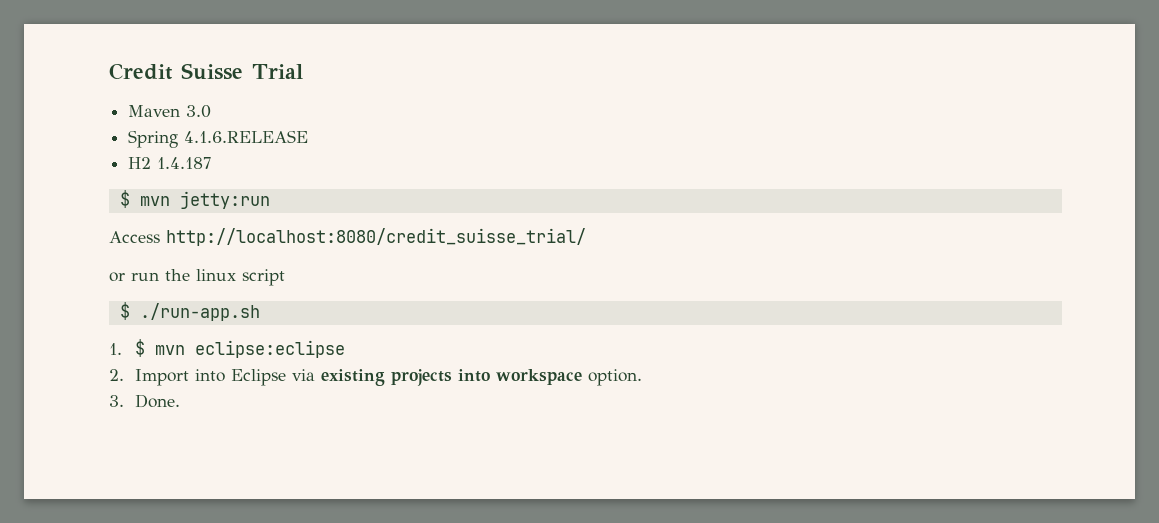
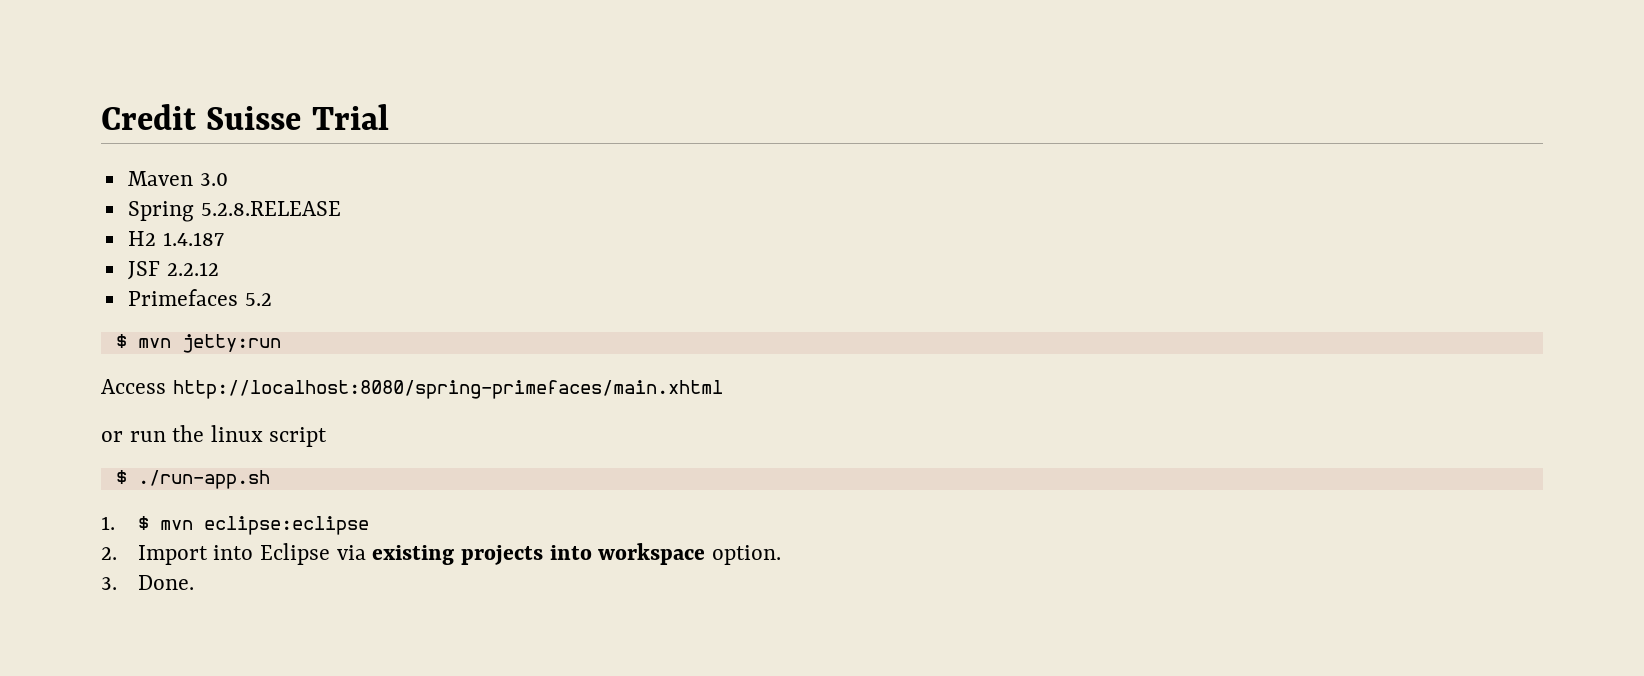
- Spring 4.1.6.RELEASE
+ Spring 5.2.8.RELEASE
+ JSF 2.2.12
+ Primefaces 5.2
- Access http://localhost:8080/credit_suisse_trial/
+ Access http://localhost:8080/spring-primefaces/main.xhtml

